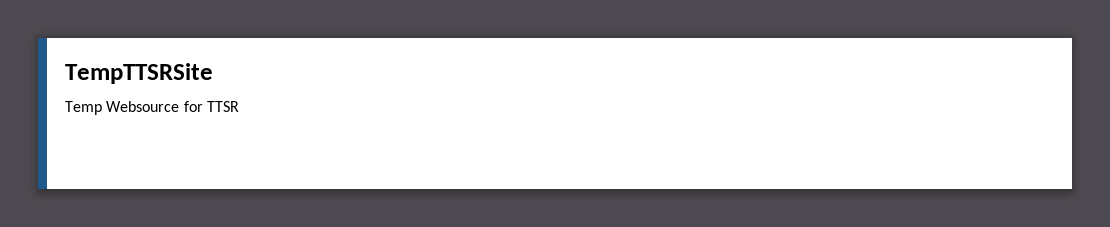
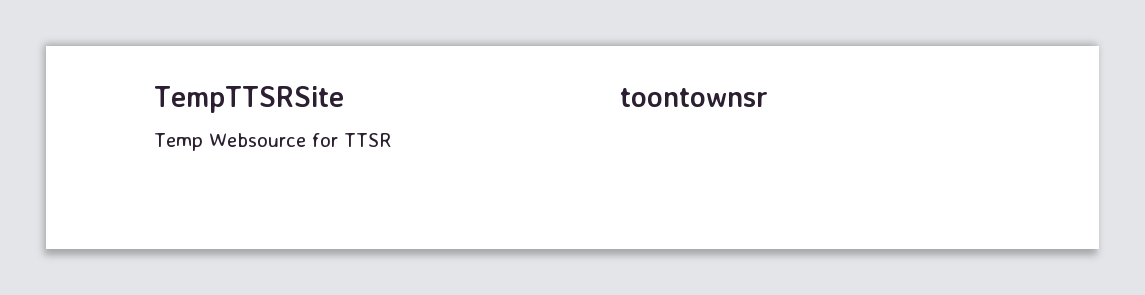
+ toontownsr

